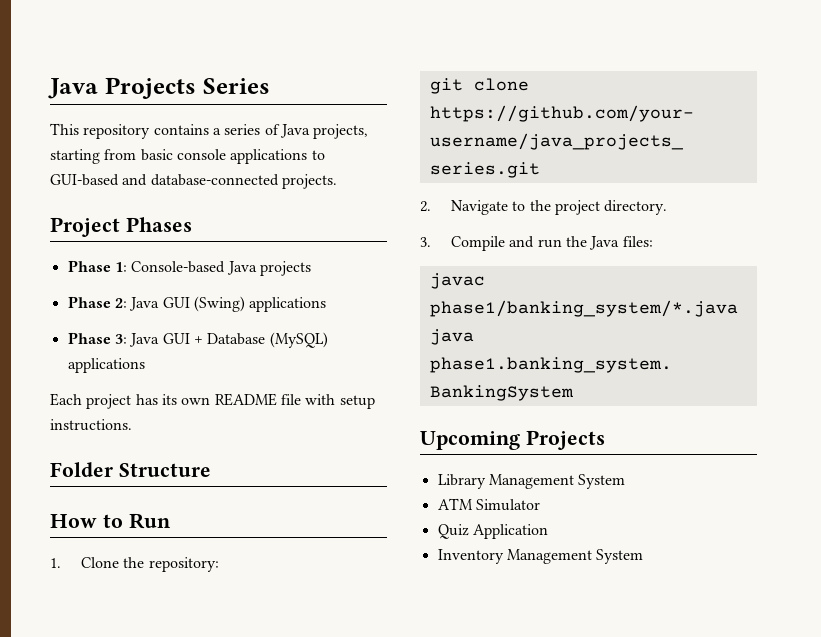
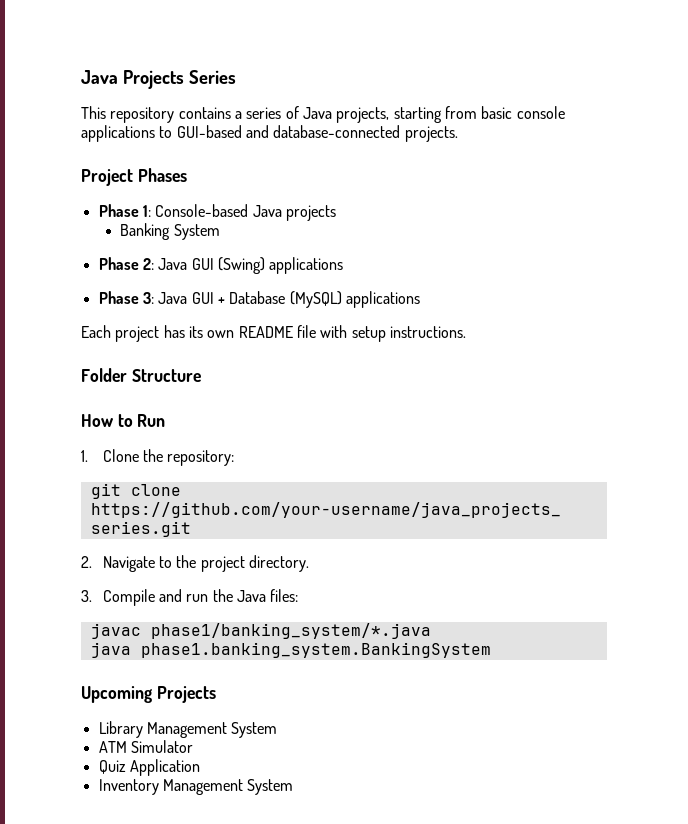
+ Banking System

